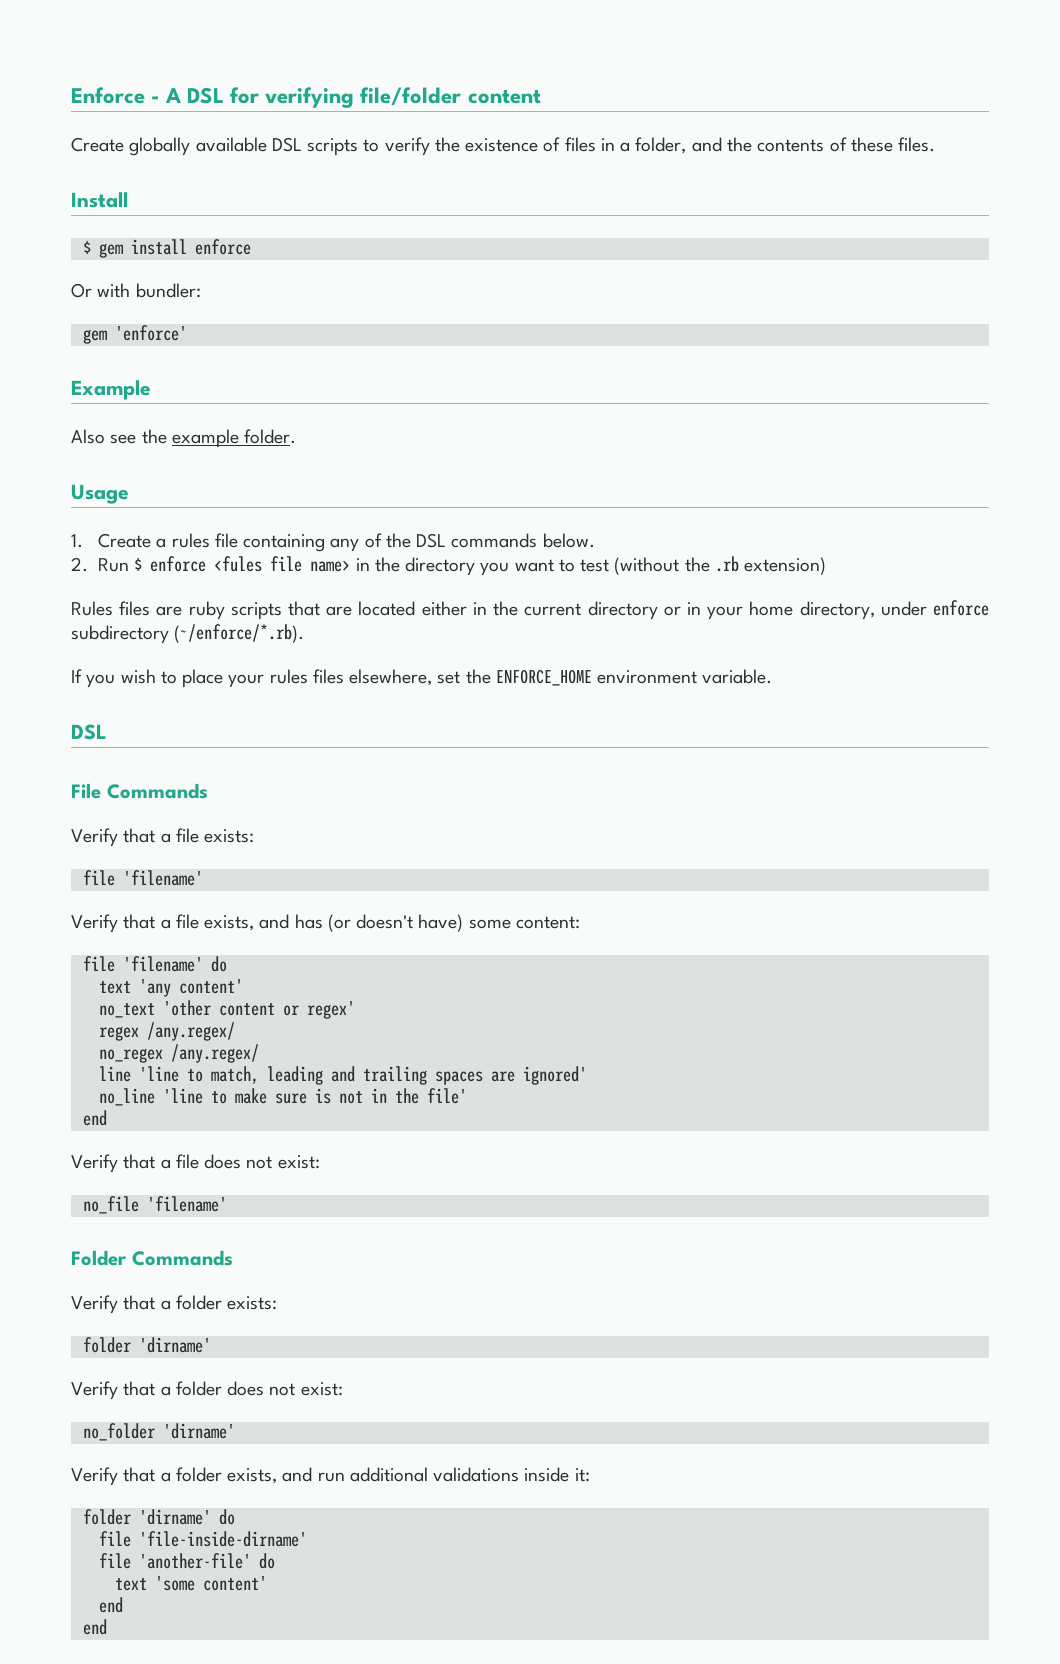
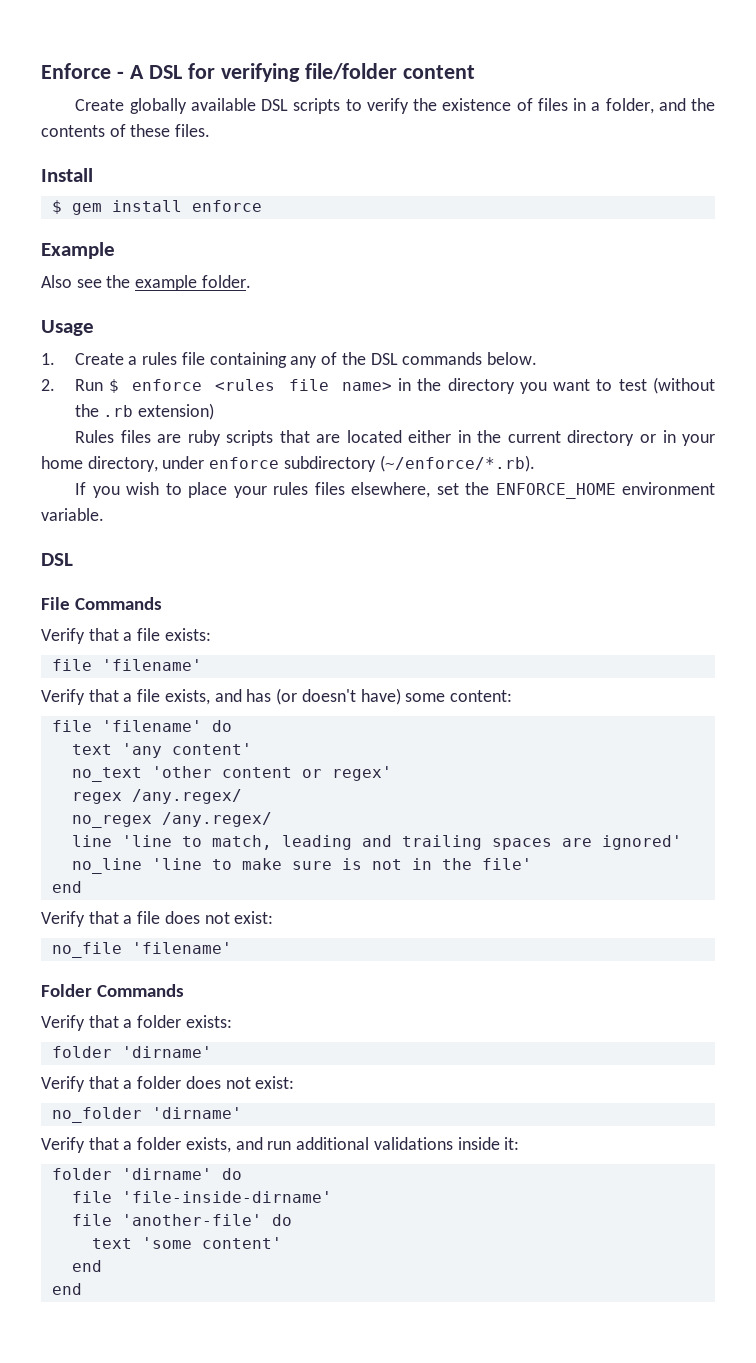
- Or with bundler:
- gem 'enforce'
- 2. Run $ enforce <fules file name> in the directory you want to test (without the .rb extension)
+ 2. Run $ enforce <rules file name> in the directory you want to test (without the .rb extension)

